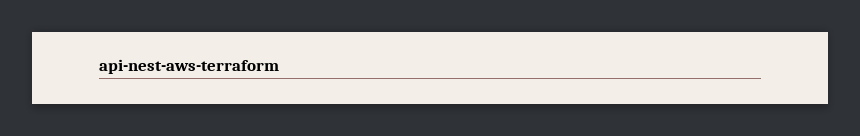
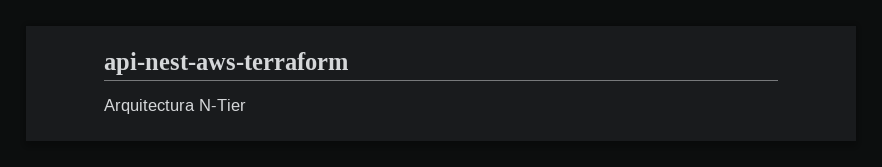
+ Arquitectura N-Tier

